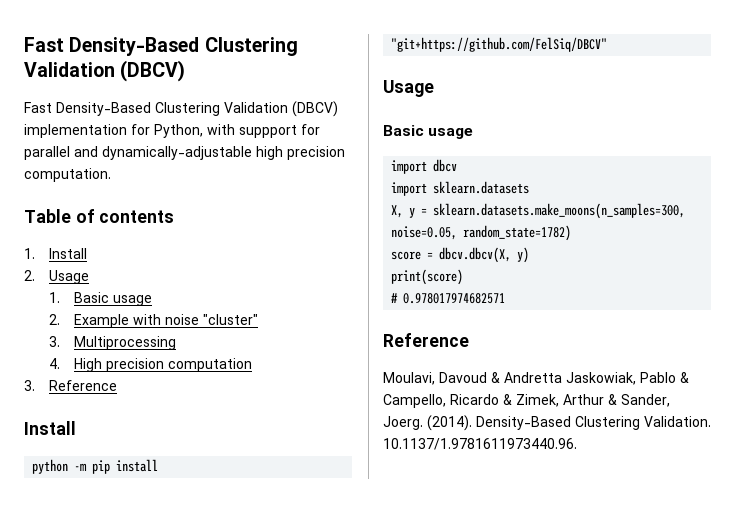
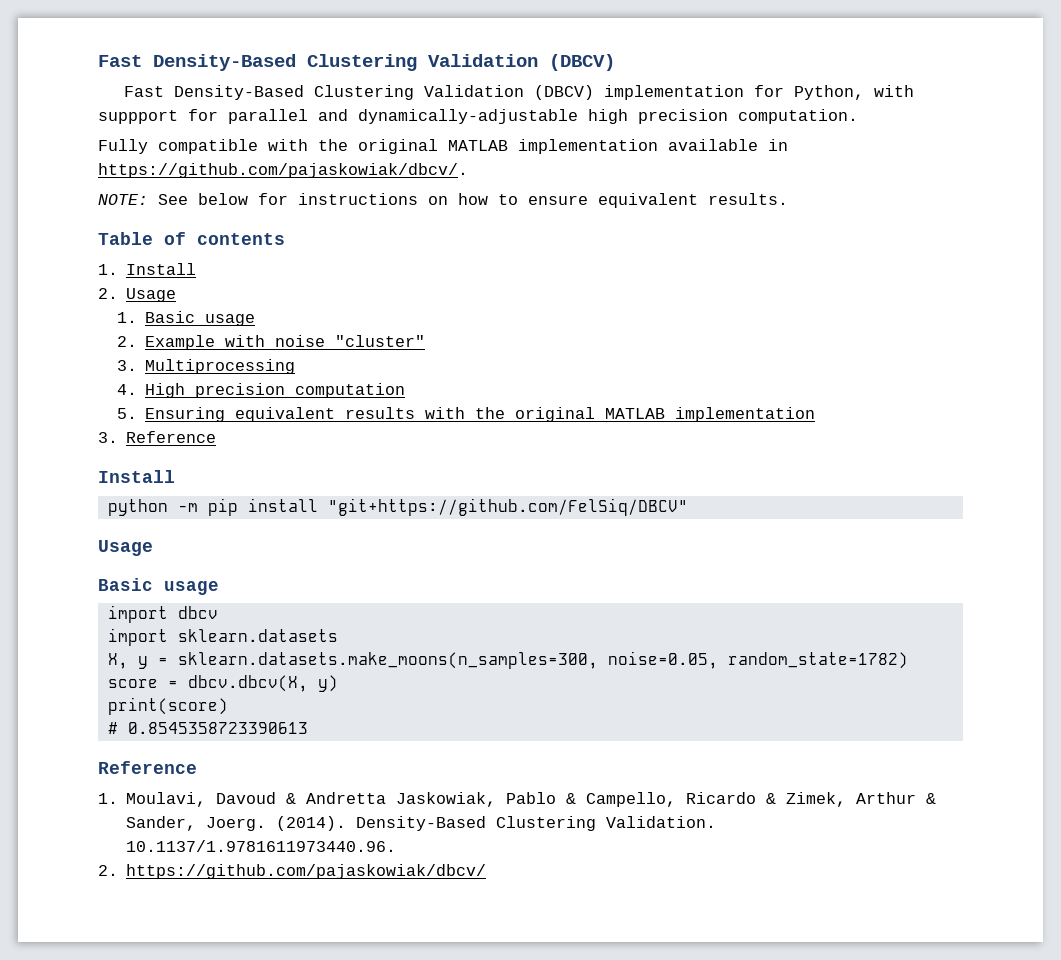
+ Fully compatible with the original MATLAB implementation available in https://github.com/pajaskowiak/dbcv/.
+ NOTE: See below for instructions on how to ensure equivalent results.
+ 5. Ensuring equivalent results with the original MATLAB implementation
- # 0.978017974682571
+ # 0.8545358723390613
  Reference
- Moulavi, Davoud & Andretta Jaskowiak, Pablo & Campello, Ricardo & Zimek, Arthur & Sander, Joerg.
+ 1. Moulavi, Davoud & Andretta Jaskowiak, Pablo & Campello, Ricardo & Zimek, Arthur & Sander, Joerg.
+ 2. https://github.com/pajaskowiak/dbcv/

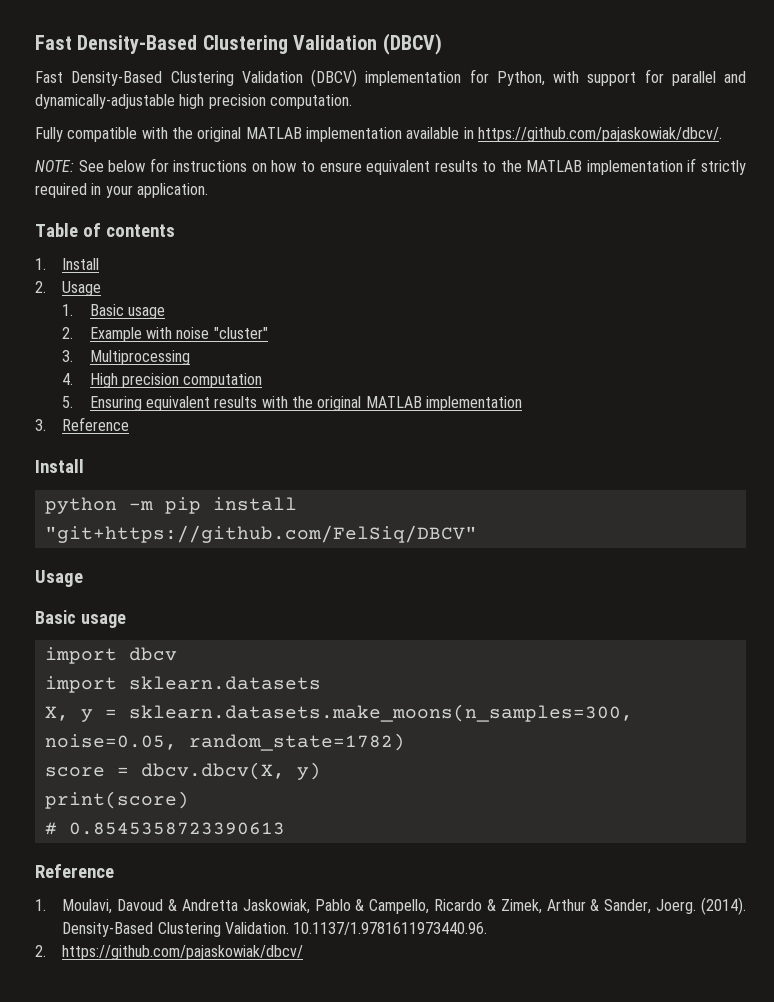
- Fast Density-Based Clustering Validation (DBCV) implementation for Python, with suppport for parallel and dynamically-adjustable high precision computation.
+ Fast Density-Based Clustering Validation (DBCV) implementation for Python, with support for parallel and dynamically-adjustable high precision computation.
- NOTE: See below for instructions on how to ensure equivalent results.
+ NOTE: See below for instructions on how to ensure equivalent results to the MATLAB implementation if strictly required in your application.

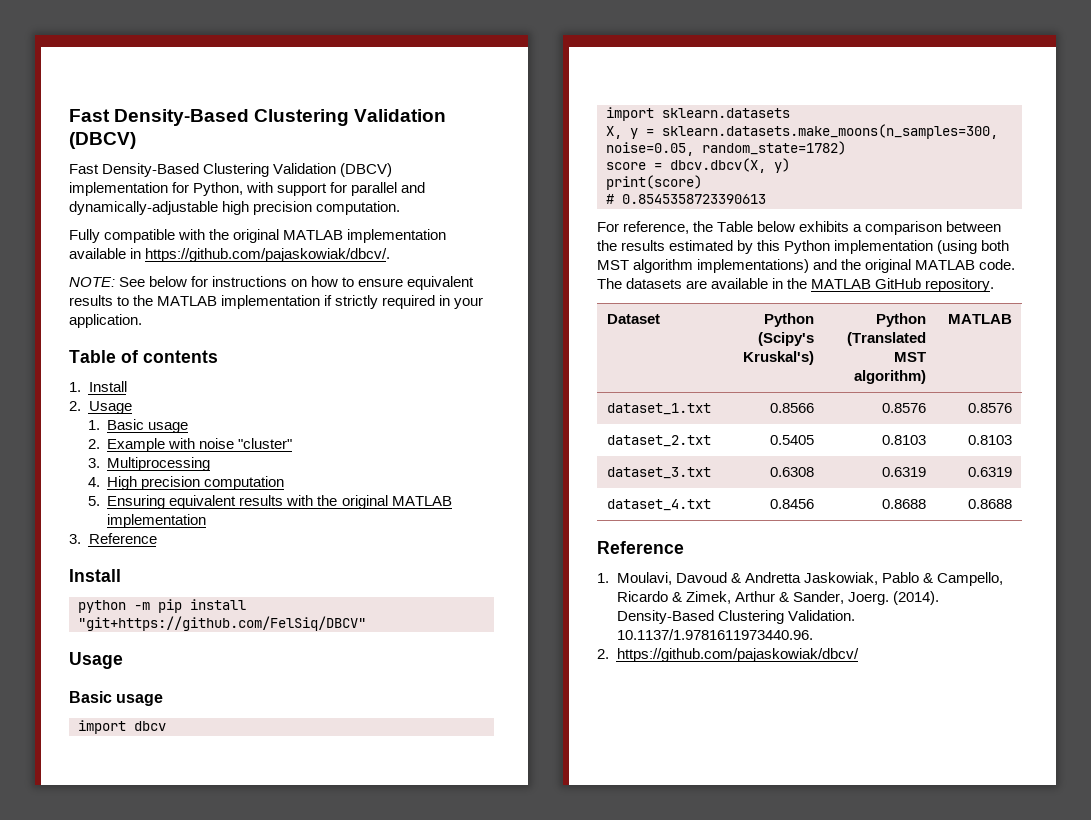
+ For reference, the Table below exhibits a comparison between the results estimated by this Python implementation (using both MST algorithm implementations) and the original MATLAB code. The datasets are available in the MATLAB GitHub repository.
+ Dataset | Python (Scipy's Kruskal's) | Python (Translated MST algorithm) | MATLAB
+ dataset_1.txt | 0.8566 | 0.8576 | 0.8576
+ dataset_2.txt | 0.5405 | 0.8103 | 0.8103
+ dataset_3.txt | 0.6308 | 0.6319 | 0.6319
+ dataset_4.txt | 0.8456 | 0.8688 | 0.8688

